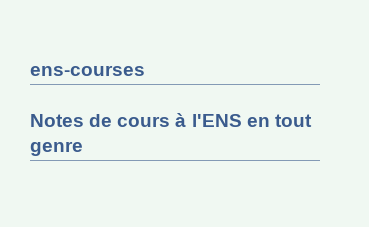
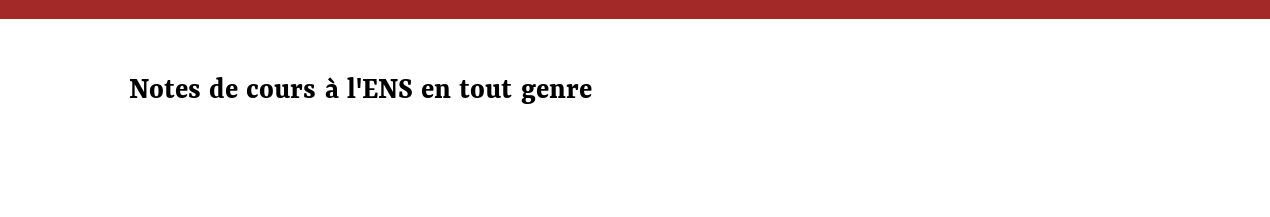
- ens-courses

